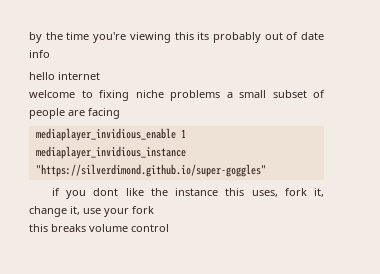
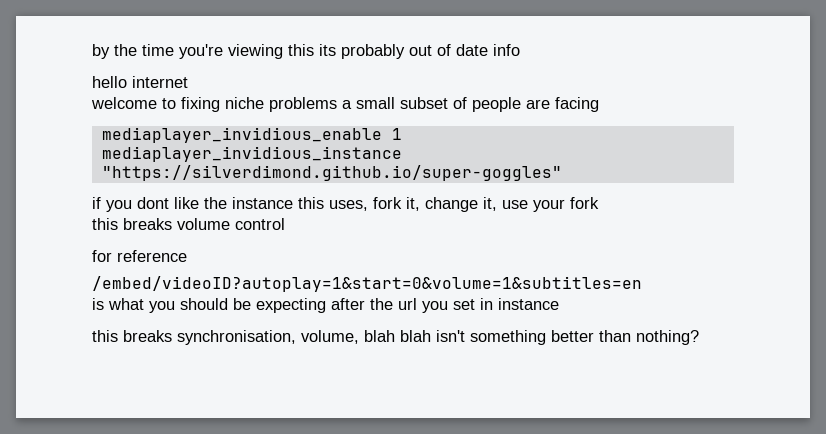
+ for reference
+ /embed/videoID?autoplay=1&start=0&volume=1&subtitles=en
+ is what you should be expecting after the url you set in instance
+ this breaks synchronisation, volume, blah blah isn't something better than nothing?

